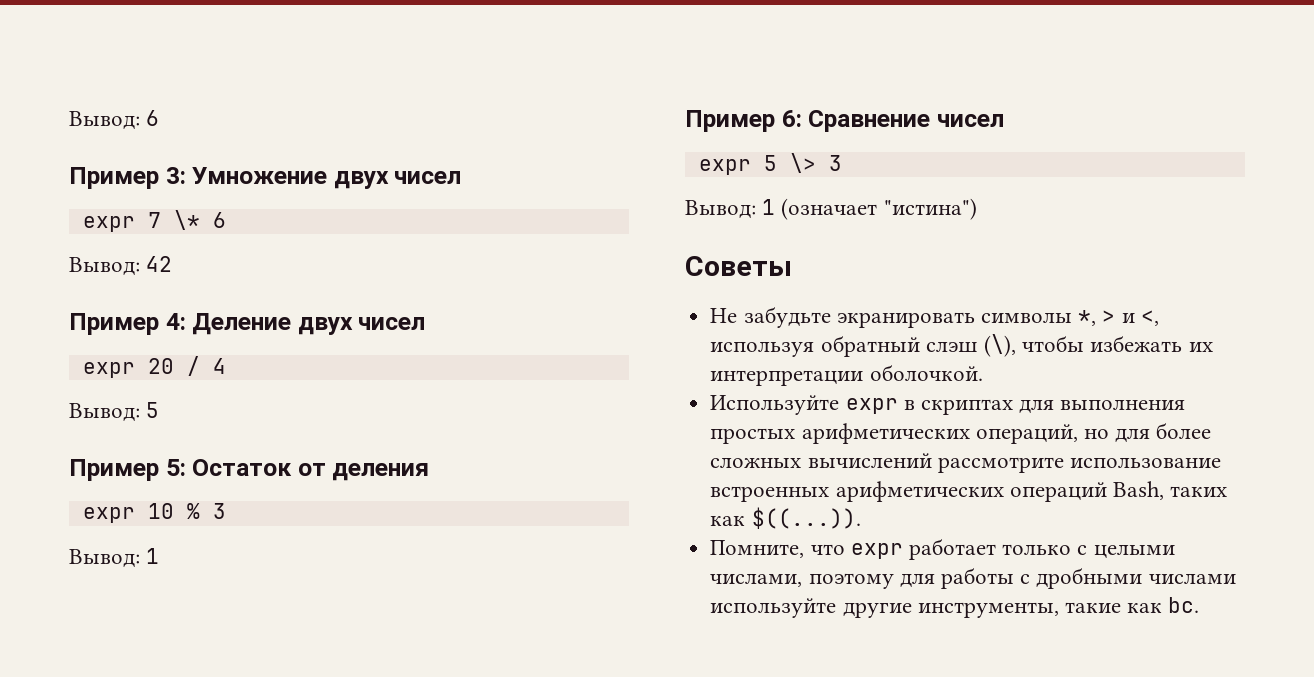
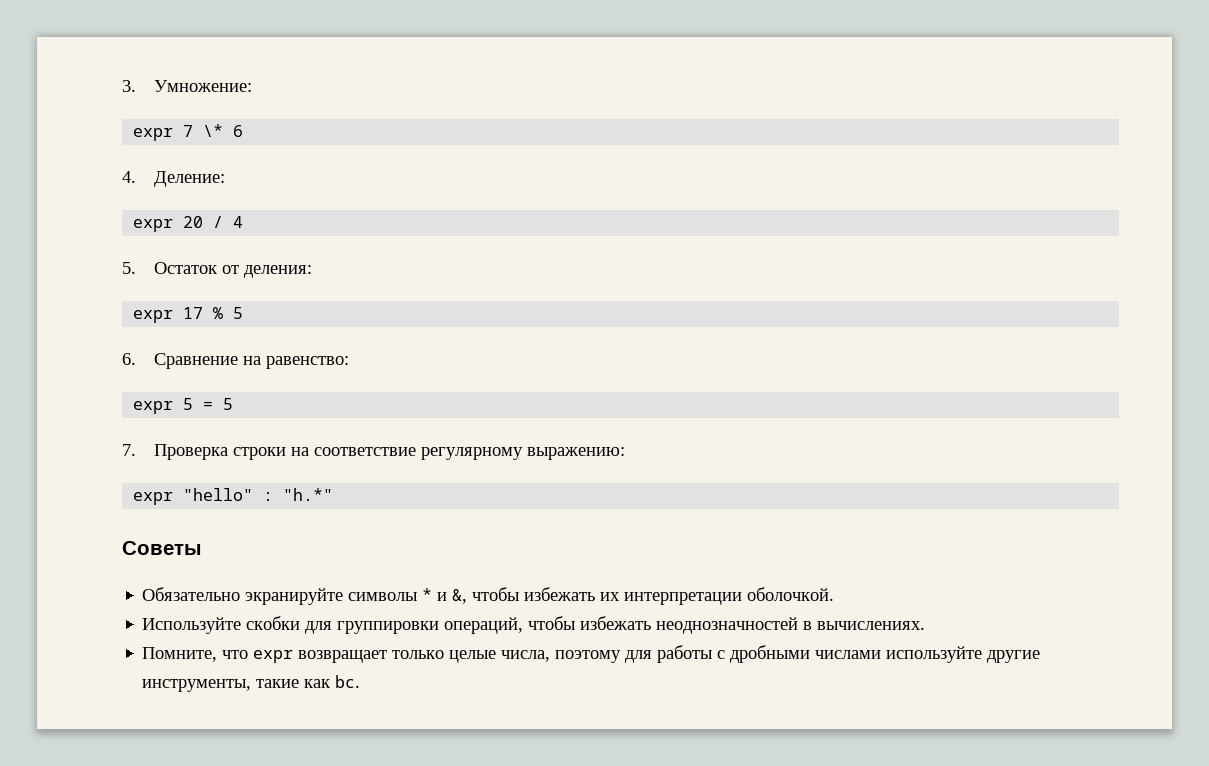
- Вывод: 6
- Пример 3: Умножение двух чисел
+ 3. Умножение:
  expr 7 \* 6
- Вывод: 42
- Пример 4: Деление двух чисел
+ 4. Деление:
  expr 20 / 4
- Вывод: 5
- Пример 5: Остаток от деления
- expr 10 % 3
- Вывод: 1
- Пример 6: Сравнение чисел
- expr 5 \> 3
- Вывод: 1 (означает "истина")
+ 5. Остаток от деления:
+ expr 17 % 5
+ 6. Сравнение на равенство:
+ expr 5 = 5
+ 7. Проверка строки на соответствие регулярному выражению:
+ expr "hello" : "h.*"
  Советы
- Не забудьте экранировать символы *, > и <, используя обратный слэш (\), чтобы избежать их интерпретации оболочкой.
+ Обязательно экранируйте символы * и &, чтобы избежать их интерпретации оболочкой.
- Используйте expr в скриптах для выполнения простых арифметических операций, но для более сложных вычислений рассмотрите использование встроенных арифметических операций Bash, таких как $((...)).
- Помните, что expr работает только с целыми числами, поэтому для работы с дробными числами используйте другие инструменты, такие как bc.
+ Используйте скобки для группировки операций, чтобы избежать неоднозначностей в вычислениях.
+ Помните, что expr возвращает только целые числа, поэтому для работы с дробными числами используйте другие инструменты, такие как bc.

